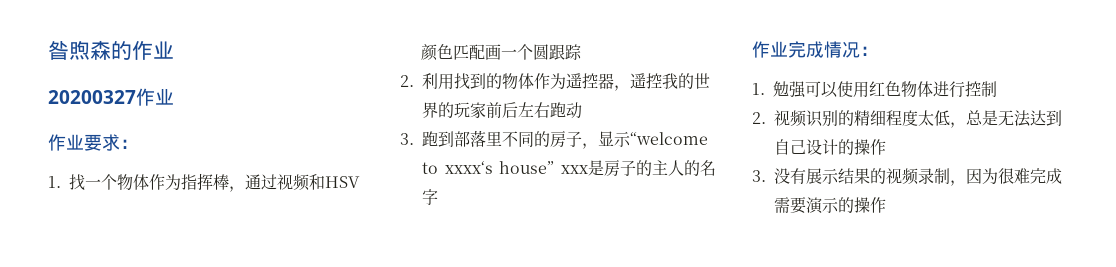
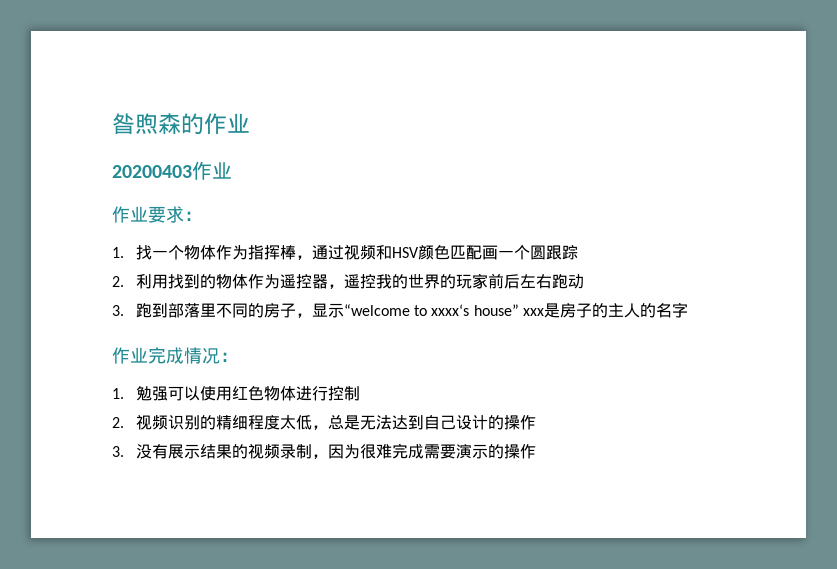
- 20200327作业
+ 20200403作业

